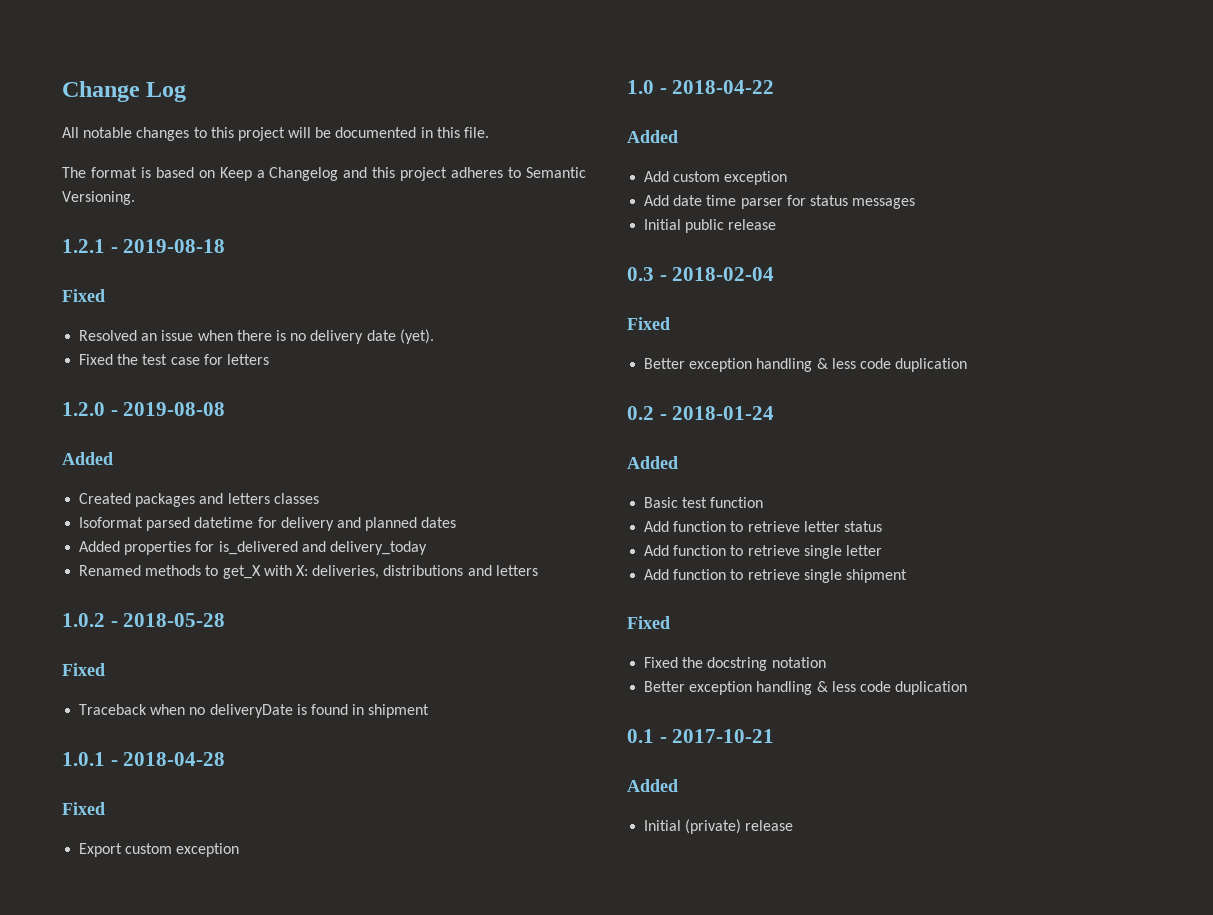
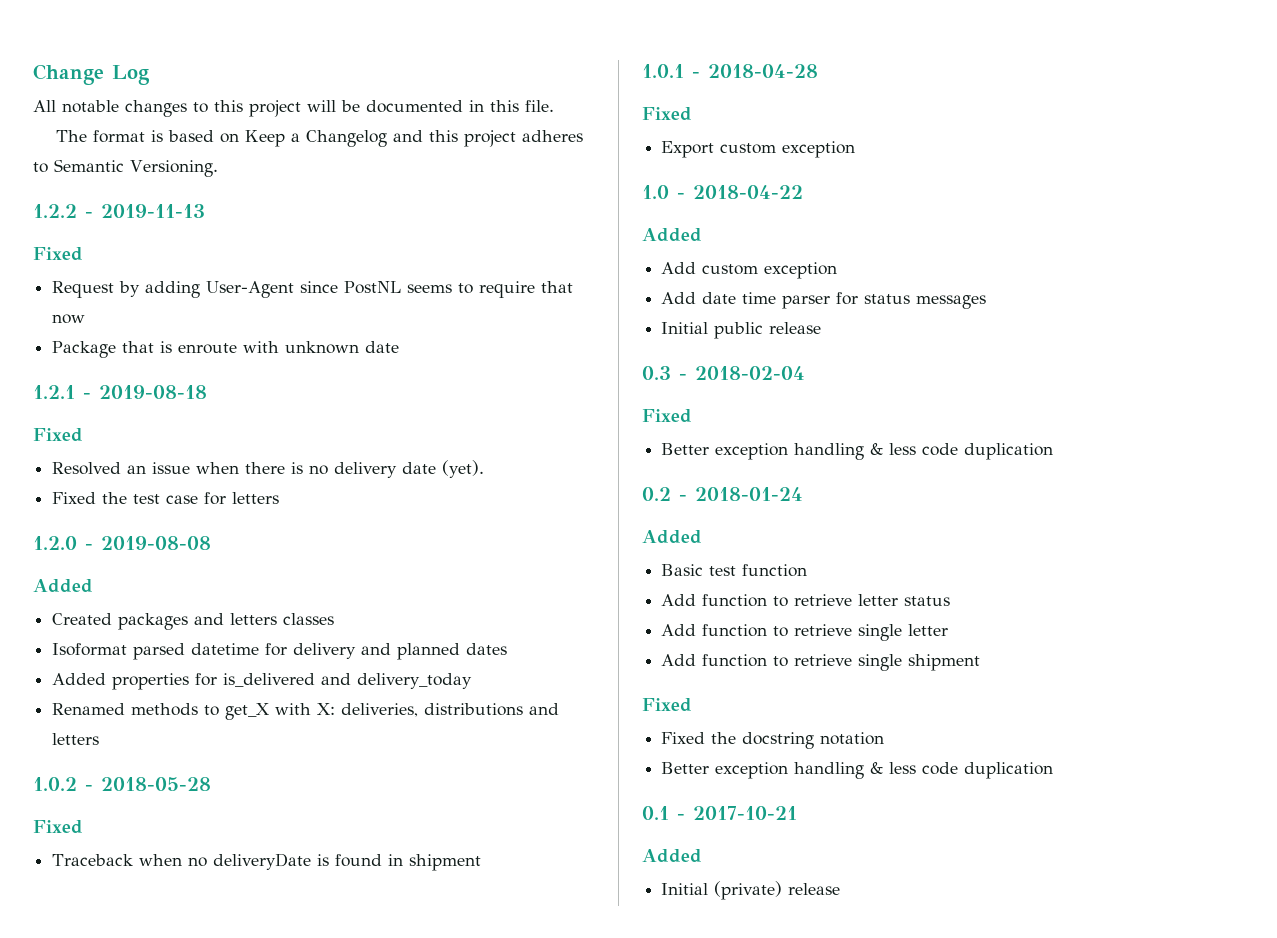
+ 1.2.2 - 2019-11-13
+ Fixed
+ Request by adding User-Agent since PostNL seems to require that now
+ Package that is enroute with unknown date

